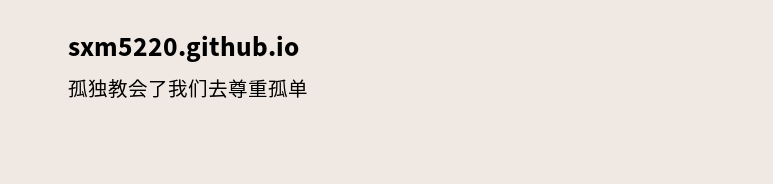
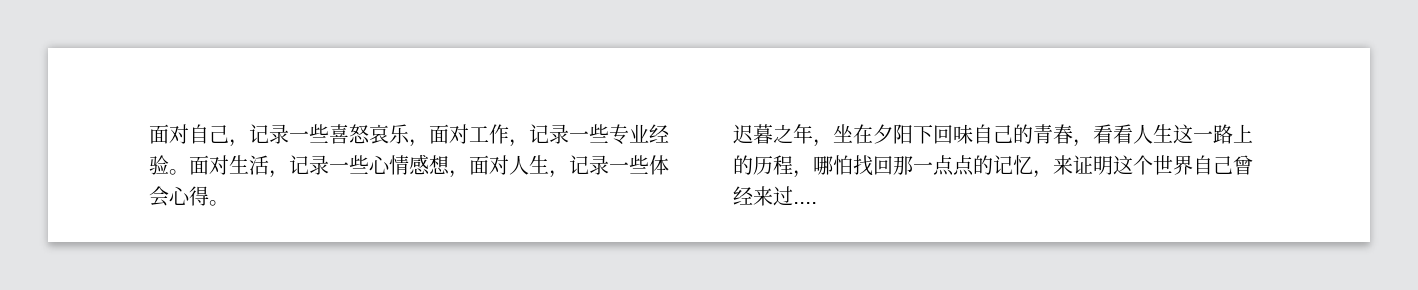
- sxm5220.github.io
- 孤独教会了我们去尊重孤单
+ 面对自己，记录一些喜怒哀乐，面对工作，记录一些专业经验。面对生活，记录一些心情感想，面对人生，记录一些体会心得。
+ 迟暮之年，坐在夕阳下回味自己的青春，看看人生这一路上的历程，哪怕找回那一点点的记忆，来证明这个世界自己曾经来过....

